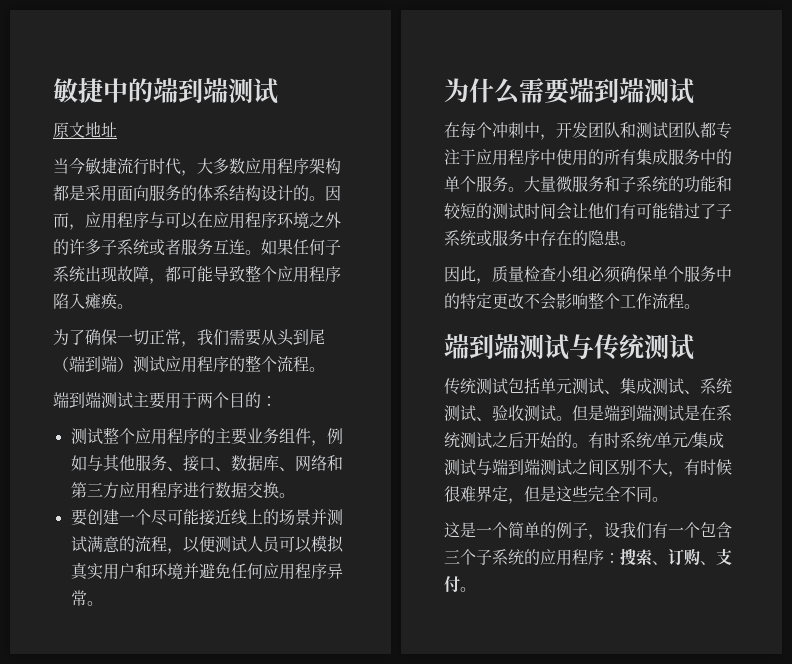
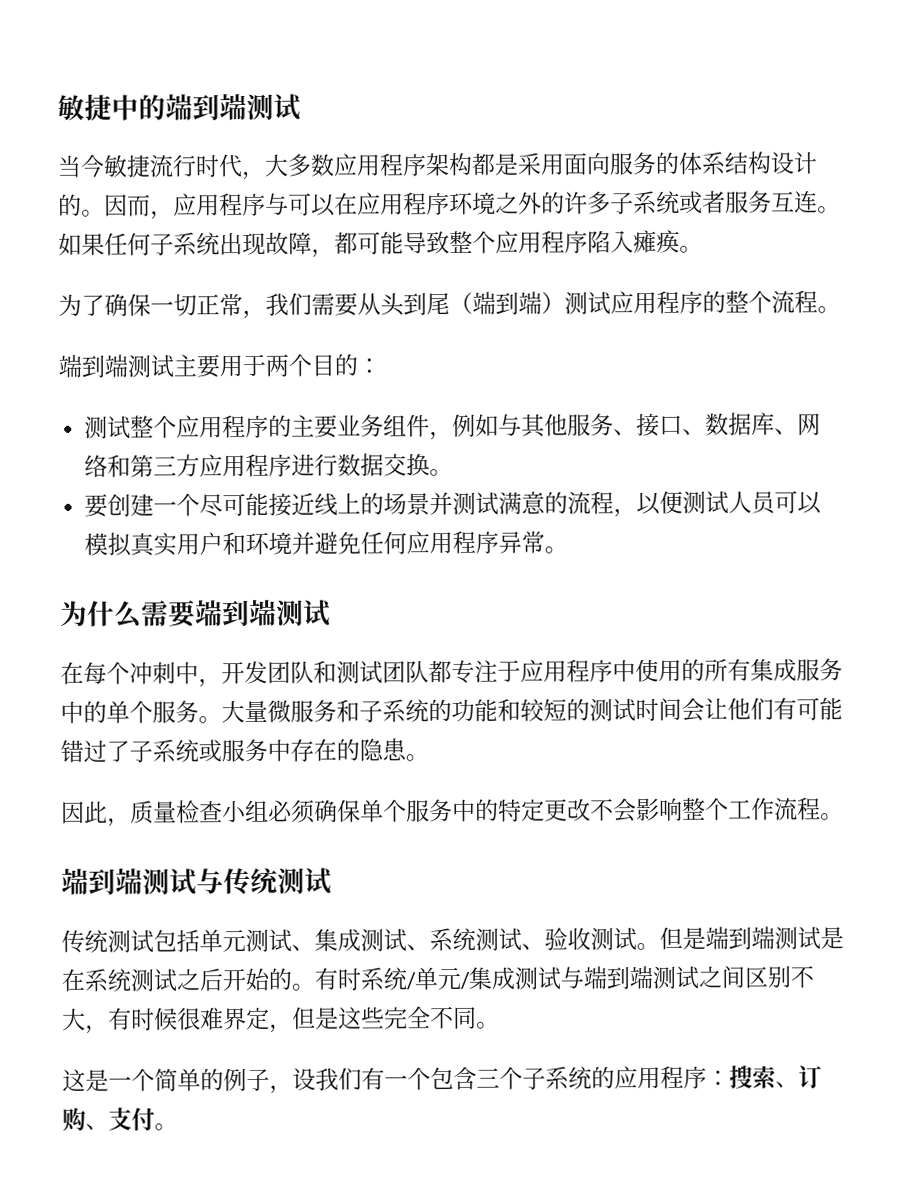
- 原文地址

